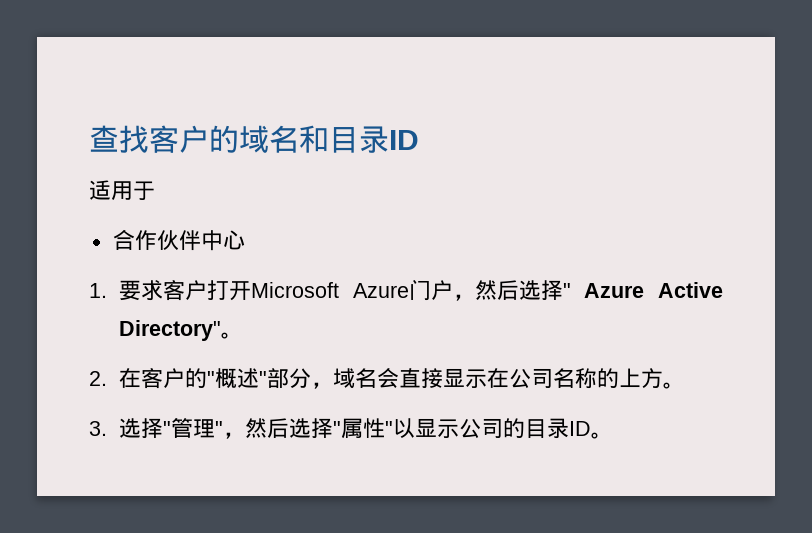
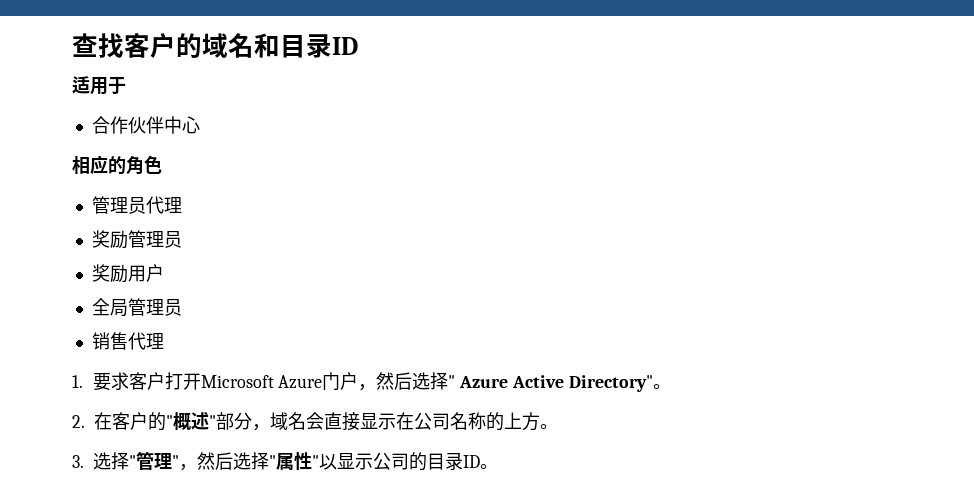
+ 相应的角色
+ 管理员代理
+ 奖励管理员
+ 奖励用户
+ 全局管理员
+ 销售代理

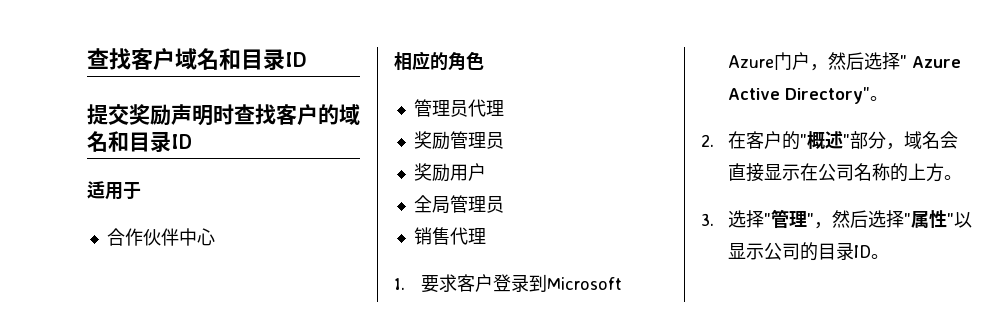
- 查找客户的域名和目录ID
+ 查找客户域名和目录ID
+ 提交奖励声明时查找客户的域名和目录ID
- 1.要求客户打开Microsoft Azure门户，然后选择" Azure Active Directory"。
+ 1.要求客户登录到Microsoft Azure门户，然后选择" Azure Active Directory"。

